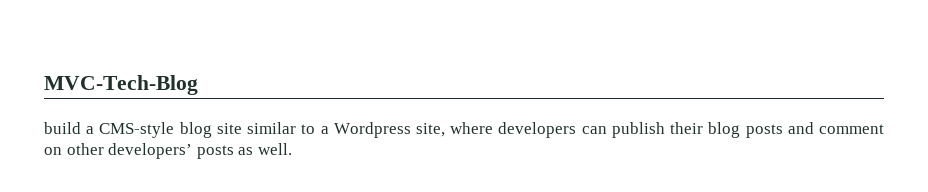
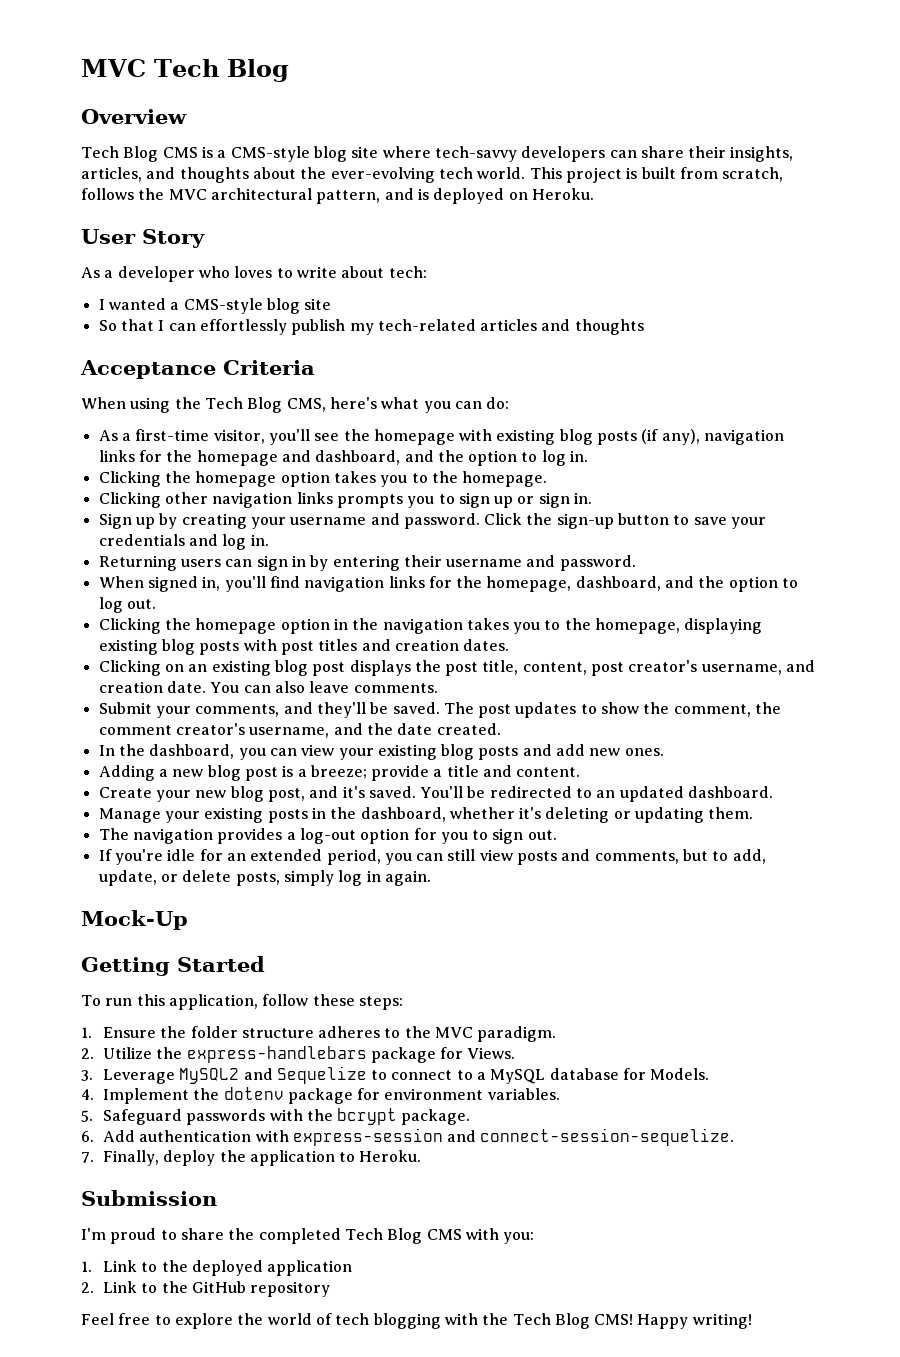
- MVC-Tech-Blog
- build a CMS-style blog site similar to a Wordpress site, where developers can publish their blog posts and comment on other developers’ posts as well.
+ MVC Tech Blog
+ Overview
+ Tech Blog CMS is a CMS-style blog site where tech-savvy developers can share their insights, articles, and thoughts about the ever-evolving tech world. This project is built from scratch, follows the MVC architectural pattern, and is deployed on Heroku.
+ User Story
+ As a developer who loves to write about tech:
+ I wanted a CMS-style blog site
+ So that I can effortlessly publish my tech-related articles and thoughts
+ Acceptance Criteria
+ When using the Tech Blog CMS, here's what you can do:
+ As a first-time visitor, you'll see the homepage with existing blog posts (if any), navigation links for the homepage and dashboard, and the option to log in.
+ Clicking the homepage option takes you to the homepage.
+ Clicking other navigation links prompts you to sign up or sign in.
+ Sign up by creating your username and password. Click the sign-up button to save your credentials and log in.
+ Returning users can sign in by entering their username and password.
+ When signed in, you'll find navigation links for the homepage, dashboard, and the option to log out.
+ Clicking the homepage option in the navigation takes you to the homepage, displaying existing blog posts with post titles and creation dates.
+ Clicking on an existing blog post displays the post title, content, post creator's username, and creation date. You can also leave comments.
+ Submit your comments, and they'll be saved. The post updates to show the comment, the comment creator's username, and the date created.
+ In the dashboard, you can view your existing blog posts and add new ones.
+ Adding a new blog post is a breeze; provide a title and content.
+ Create your new blog post, and it's saved. You'll be redirected to an updated dashboard.
+ Manage your existing posts in the dashboard, whether it's deleting or updating them.
+ The navigation provides a log-out option for you to sign out.
+ If you're idle for an extended period, you can still view posts and comments, but to add, update, or delete posts, simply log in again.
+ Mock-Up
+ Getting Started
+ To run this application, follow these steps:
+ 1. Ensure the folder structure adheres to the MVC paradigm.
+ 2. Utilize the express-handlebars package for Views.
+ 3. Leverage MySQL2 and Sequelize to connect to a MySQL database for Models.
+ 4. Implement the dotenv package for environment variables.
+ 5. Safeguard passwords with the bcrypt package.
+ 6. Add authentication with express-session and connect-session-sequelize.
+ 7. Finally, deploy the application to Heroku.
+ Submission
+ I'm proud to share the completed Tech Blog CMS with you:
+ 1. Link to the deployed application
+ 2. Link to the GitHub repository
+ Feel free to explore the world of tech blogging with the Tech Blog CMS! Happy writing!

